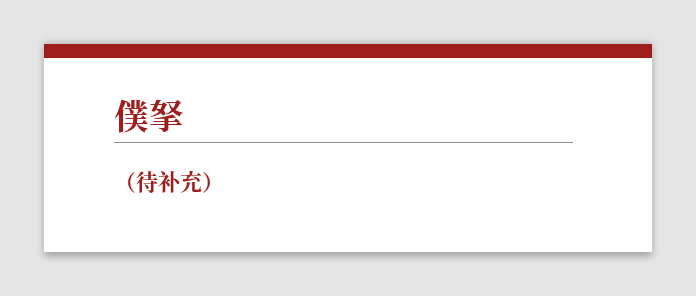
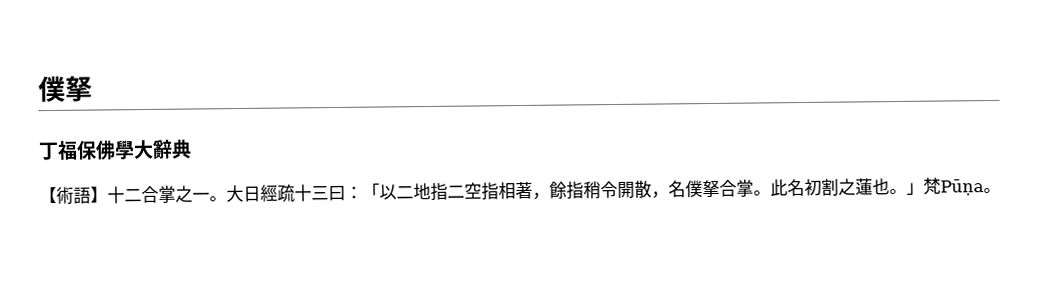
- （待补充）
+ 丁福保佛學大辭典
+ 【術語】十二合掌之一。大日經疏十三曰：「以二地指二空指相著，餘指稍令開散，名僕拏合掌。此名初割之蓮也。」梵Pūṇa。

